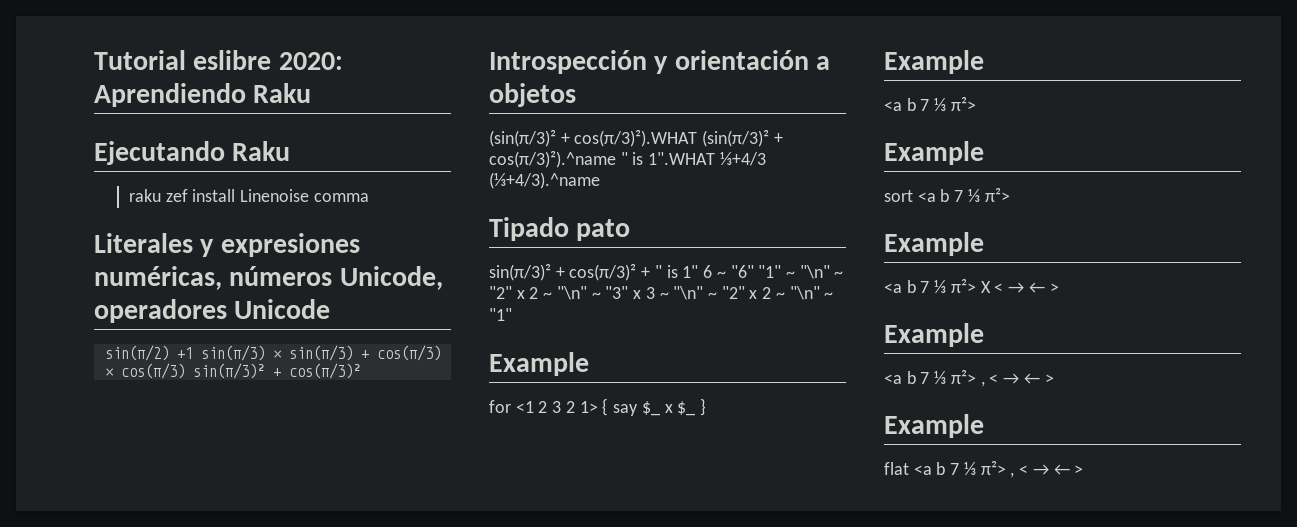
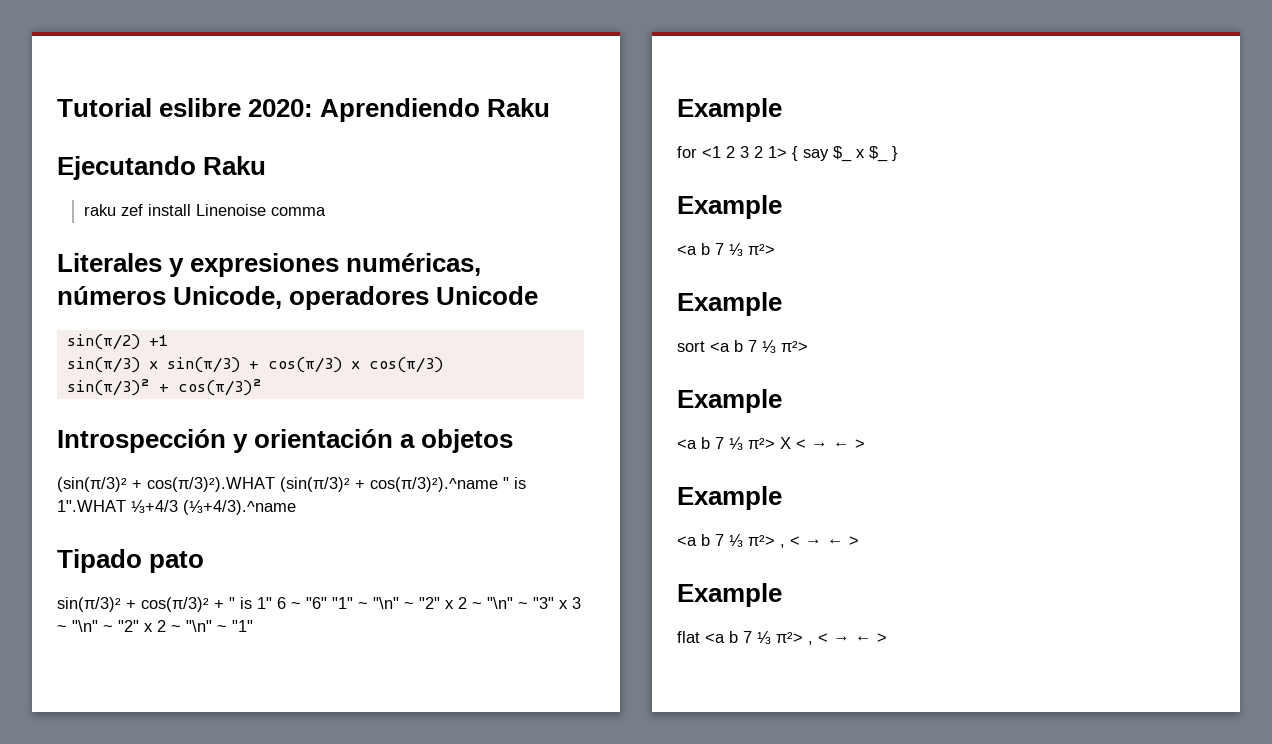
- sin(π/2) +1 sin(π/3) × sin(π/3) + cos(π/3) × cos(π/3) sin(π/3)² + cos(π/3)²
+ sin(π/2) +1
+ sin(π/3) × sin(π/3) + cos(π/3) × cos(π/3)
+ sin(π/3)² + cos(π/3)²

